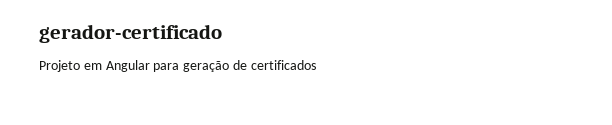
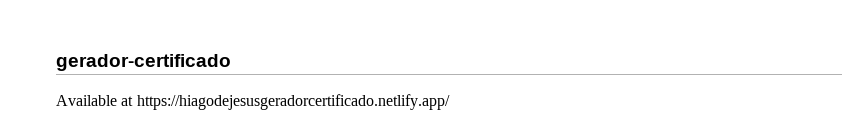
- Projeto em Angular para geração de certificados
+ Available at https://hiagodejesusgeradorcertificado.netlify.app/

